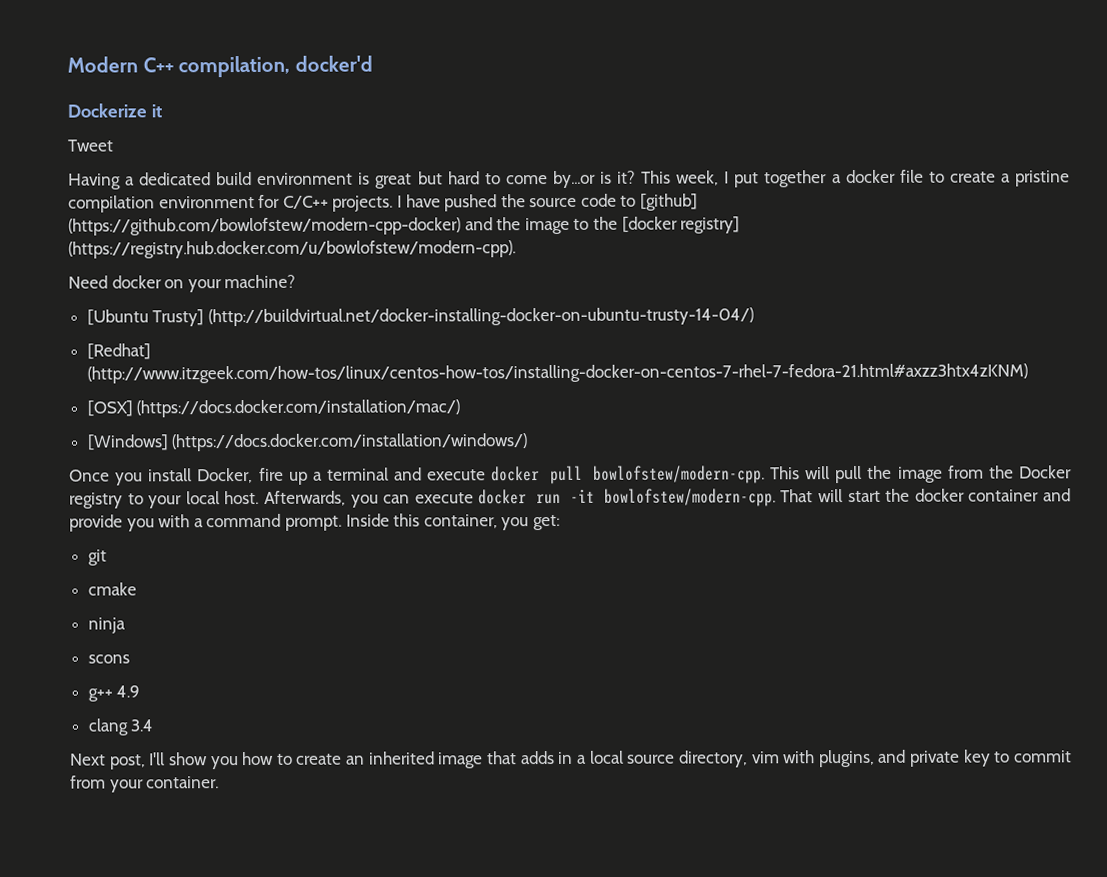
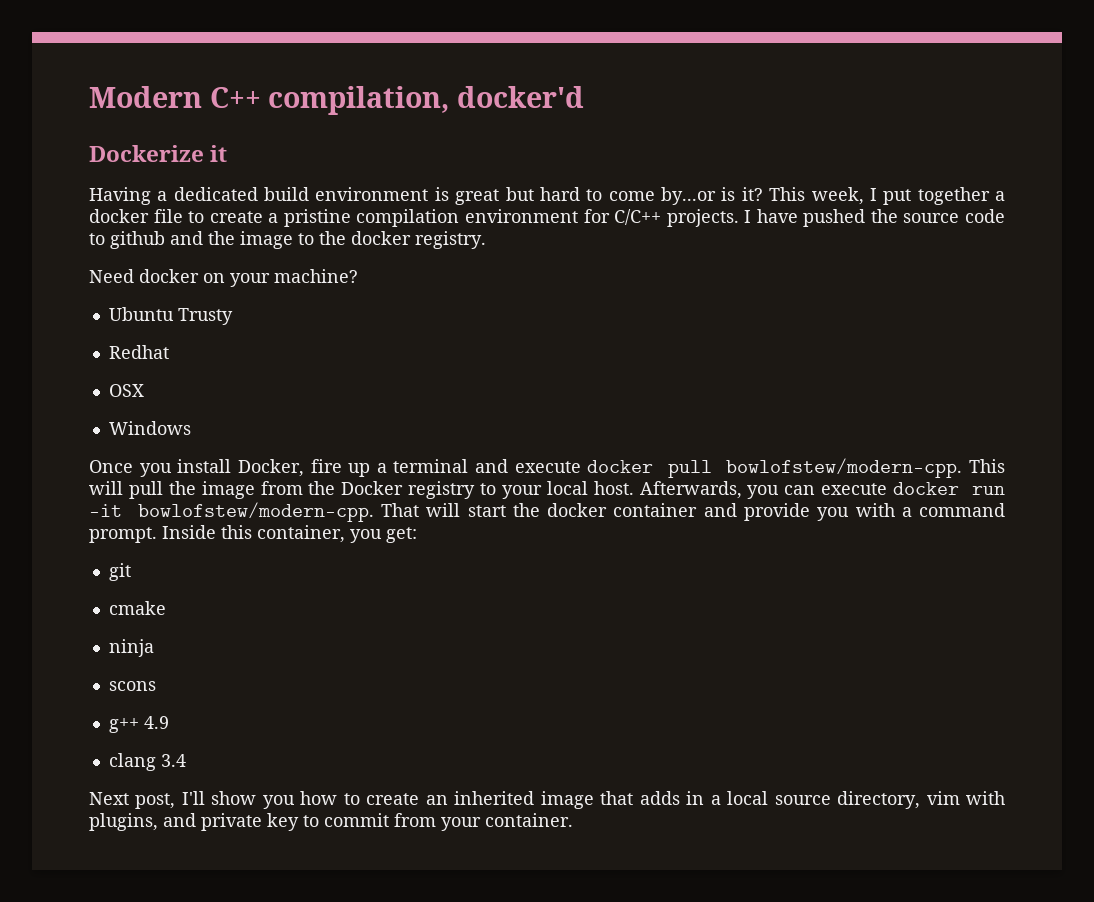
- Tweet
- I have pushed the source code to [github] (https://github.com/bowlofstew/modern-cpp-docker) and the image to the [docker registry] (https://registry.hub.docker.com/u/bowlofstew/modern-cpp).
+ I have pushed the source code to github and the image to the docker registry.
- [Ubuntu Trusty] (http://buildvirtual.net/docker-installing-docker-on-ubuntu-trusty-14-04/)
- [Redhat] (http://www.itzgeek.com/how-tos/linux/centos-how-tos/installing-docker-on-centos-7-rhel-7-fedora-21.html#axzz3htx4zKNM)
- [OSX] (https://docs.docker.com/installation/mac/)
- [Windows] (https://docs.docker.com/installation/windows/)
+ Ubuntu Trusty
+ Redhat
+ OSX
+ Windows

